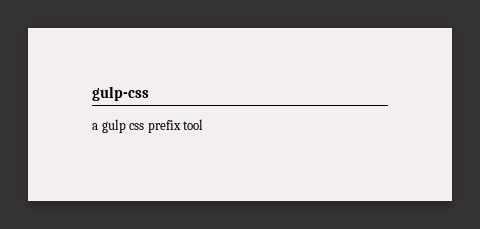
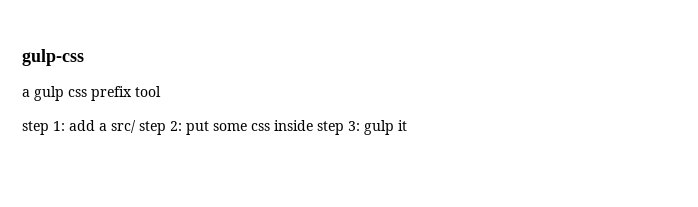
+ step 1: add a src/ step 2: put some css inside step 3: gulp it

